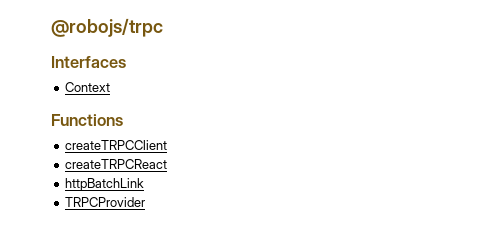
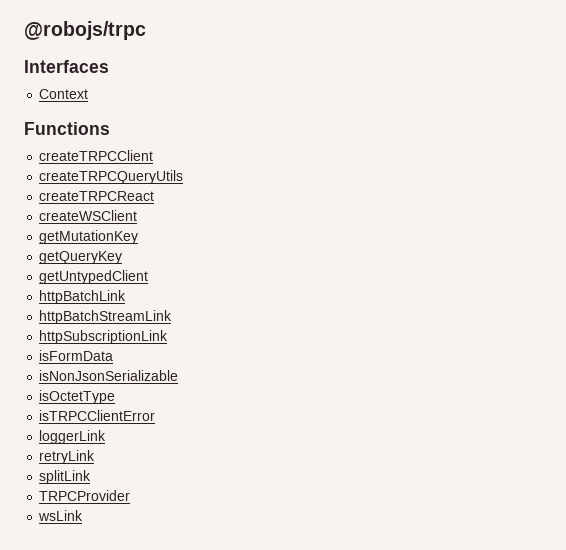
+ createTRPCQueryUtils
+ createWSClient
+ getMutationKey
+ getQueryKey
+ getUntypedClient
  httpBatchLink
+ httpBatchStreamLink
+ httpSubscriptionLink
+ isFormData
+ isNonJsonSerializable
+ isOctetType
+ isTRPCClientError
+ loggerLink
+ retryLink
+ splitLink
+ wsLink

